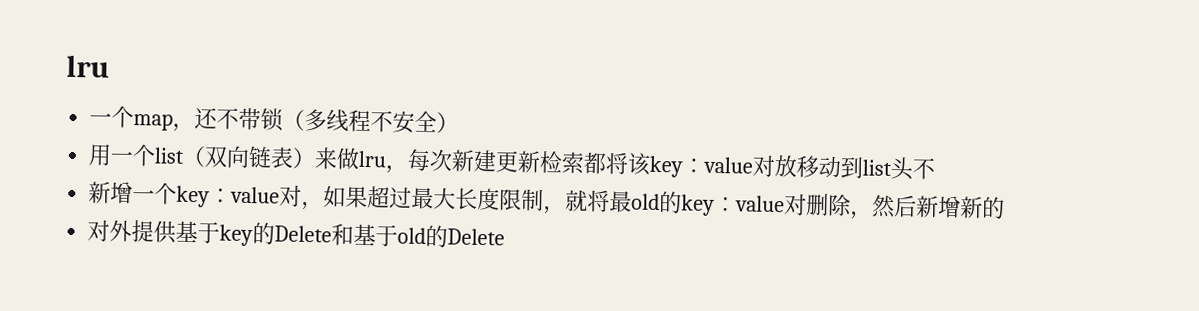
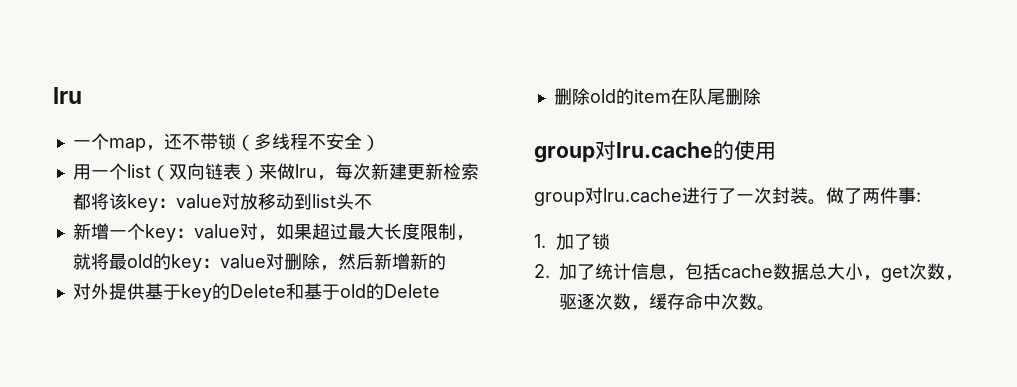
+ 删除old的item在队尾删除
+ group对lru.cache的使用
+ group对lru.cache进行了一次封装。做了两件事:
+ 1.加了锁
+ 2.加了统计信息，包括cache数据总大小，get次数，驱逐次数，缓存命中次数。

